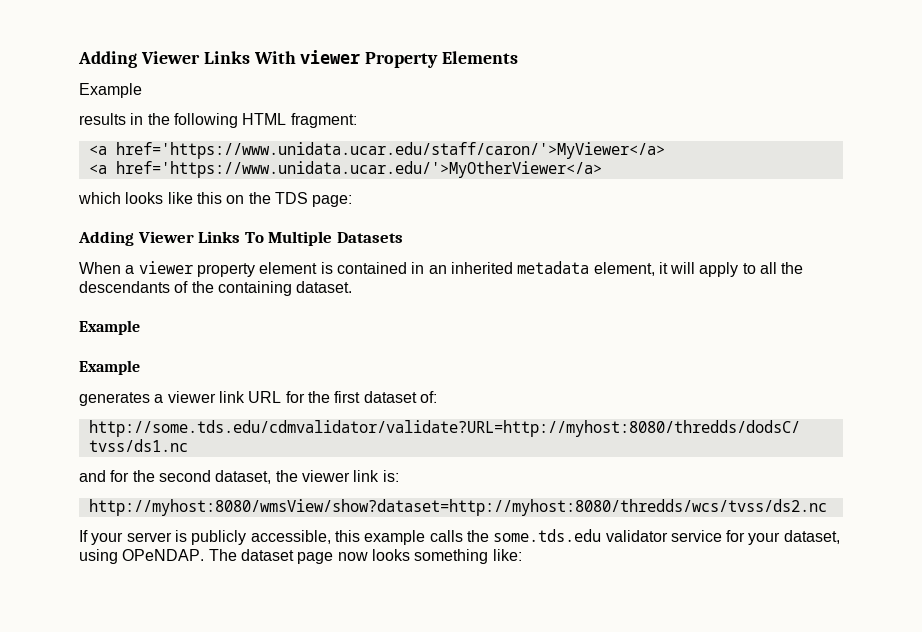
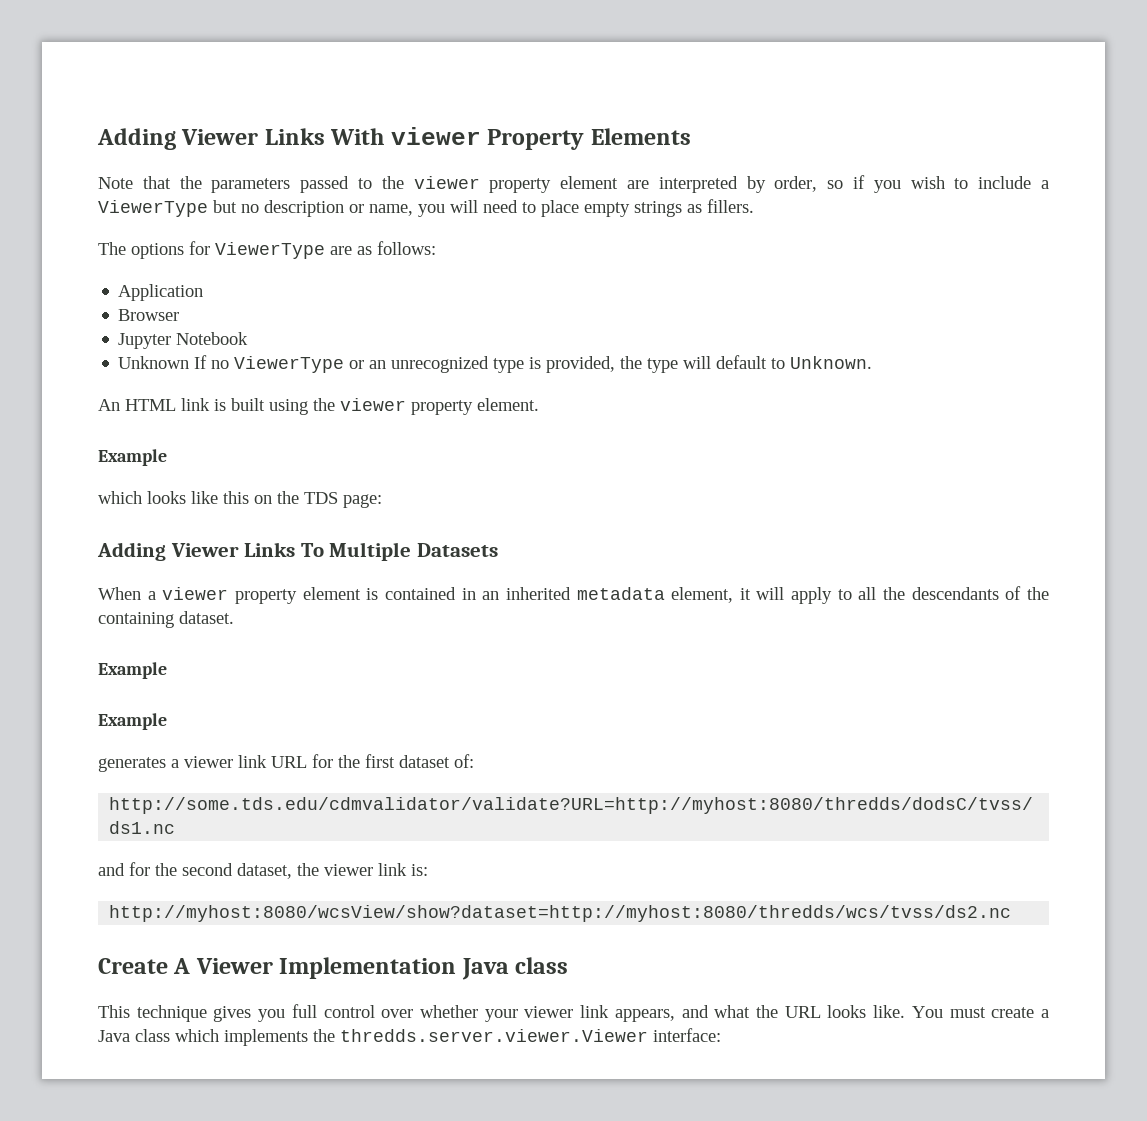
  Adding Viewer Links With viewer Property Elements
+ Note that the parameters passed to the viewer property element are interpreted by order, so if you wish to include a ViewerType but no description or name, you will need to place empty strings as fillers.
+ The options for ViewerType are as follows:
+ Application
+ Browser
+ Jupyter Notebook
+ Unknown If no ViewerType or an unrecognized type is provided, the type will default to Unknown.
+ An HTML link is built using the viewer property element.
  Example
- results in the following HTML fragment:
- <a href='https://www.unidata.ucar.edu/staff/caron/'>MyViewer</a>
- <a href='https://www.unidata.ucar.edu/'>MyOtherViewer</a>
- http://myhost:8080/wmsView/show?dataset=http://myhost:8080/thredds/wcs/tvss/ds2.nc
- If your server is publicly accessible, this example calls the some.tds.edu validator service for your dataset, using OPeNDAP. The dataset page now looks something like:
+ http://myhost:8080/wcsView/show?dataset=http://myhost:8080/thredds/wcs/tvss/ds2.nc
+ Create A Viewer Implementation Java class
+ This technique gives you full control over whether your viewer link appears, and what the URL looks like. You must create a Java class which implements the thredds.server.viewer.Viewer interface:

